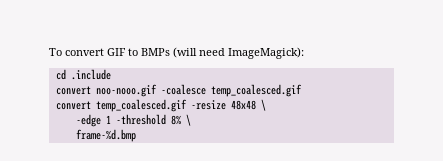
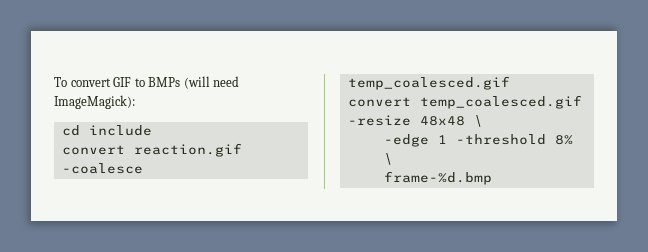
- cd .include
- convert noo-nooo.gif -coalesce temp_coalesced.gif
+ cd include
+ convert reaction.gif -coalesce temp_coalesced.gif

